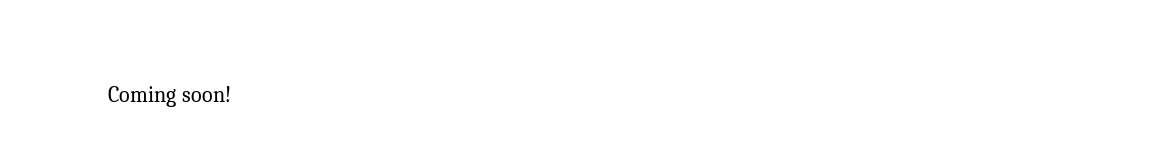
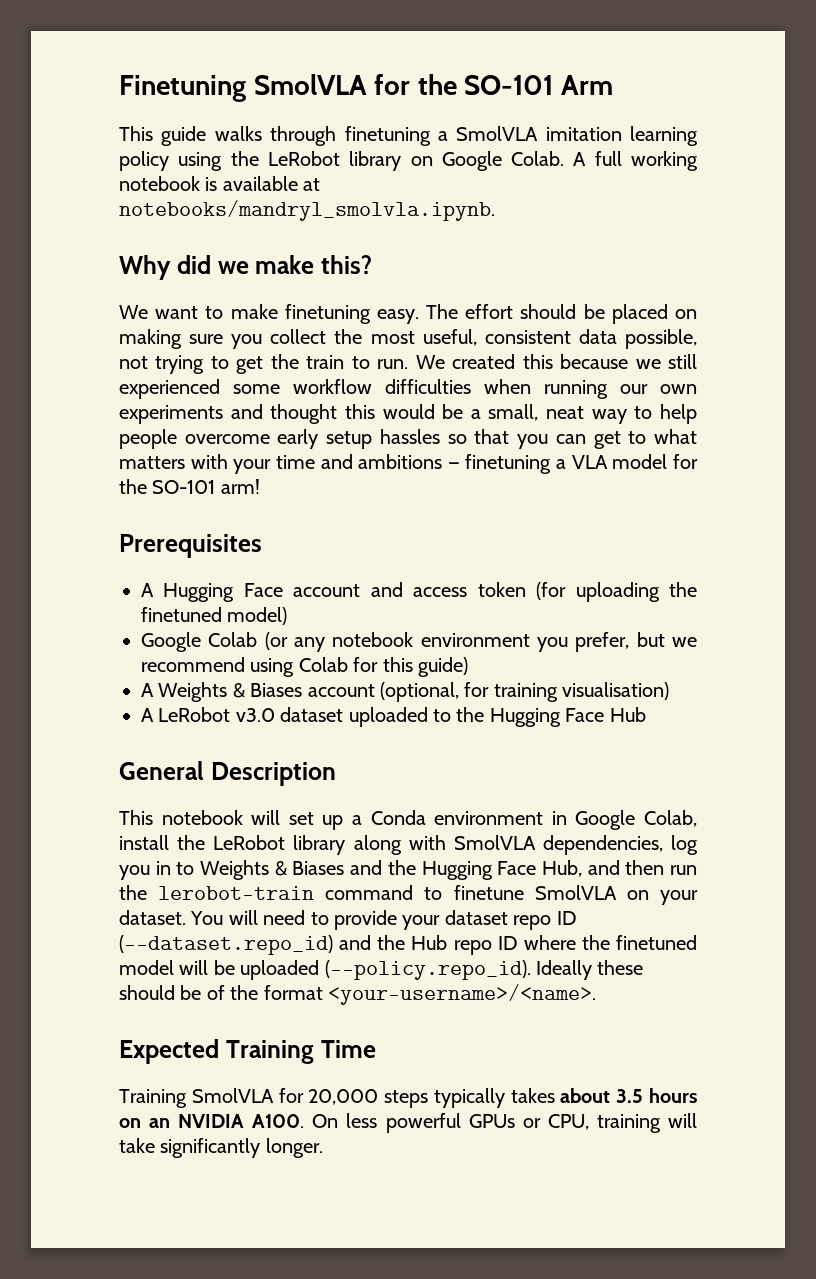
- Coming soon!
+ Finetuning SmolVLA for the SO-101 Arm
+ This guide walks through finetuning a SmolVLA imitation learning policy using the LeRobot library on Google Colab. A full working notebook is available at notebooks/mandryl_smolvla.ipynb.
+ Why did we make this?
+ We want to make finetuning easy. The effort should be placed on making sure you collect the most useful, consistent data possible, not trying to get the train to run. We created this because we still experienced some workflow difficulties when running our own experiments and thought this would be a small, neat way to help people overcome early setup hassles so that you can get to what matters with your time and ambitions — finetuning a VLA model for the SO-101 arm!
+ Prerequisites
+ A Hugging Face account and access token (for uploading the finetuned model)
+ Google Colab (or any notebook environment you prefer, but we recommend using Colab for this guide)
+ A Weights & Biases account (optional, for training visualisation)
+ A LeRobot v3.0 dataset uploaded to the Hugging Face Hub
+ General Description
+ This notebook will set up a Conda environment in Google Colab, install the LeRobot library along with SmolVLA dependencies, log you in to Weights & Biases and the Hugging Face Hub, and then run the lerobot-train command to finetune SmolVLA on your dataset. You will need to provide your dataset repo ID (--dataset.repo_id) and the Hub repo ID where the finetuned model will be uploaded (--policy.repo_id). Ideally these should be of the format <your-username>/<name>.
+ Expected Training Time
+ Training SmolVLA for 20,000 steps typically takes about 3.5 hours on an NVIDIA A100. On less powerful GPUs or CPU, training will take significantly longer.

